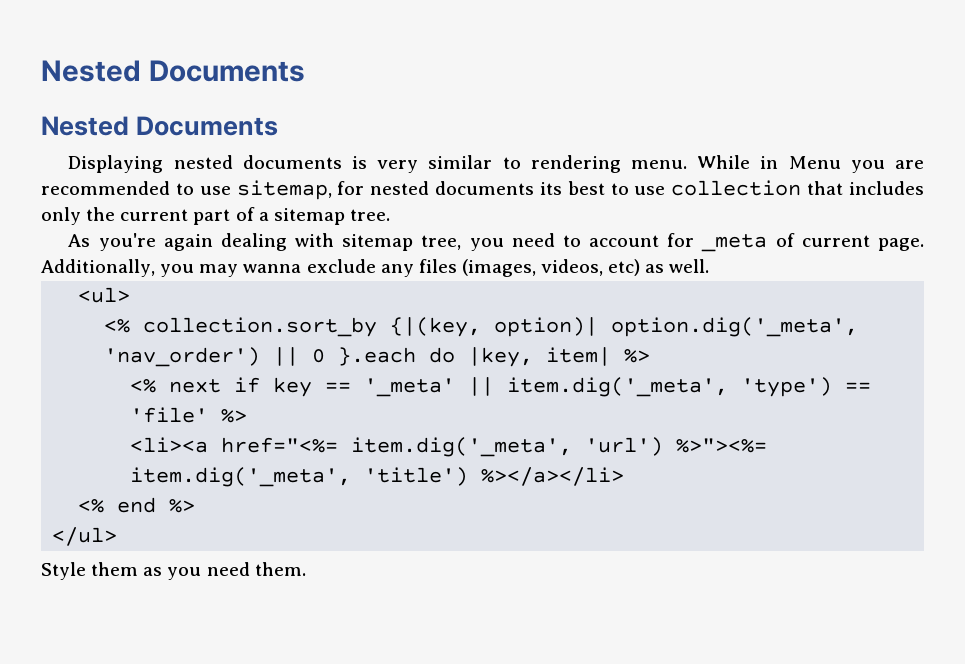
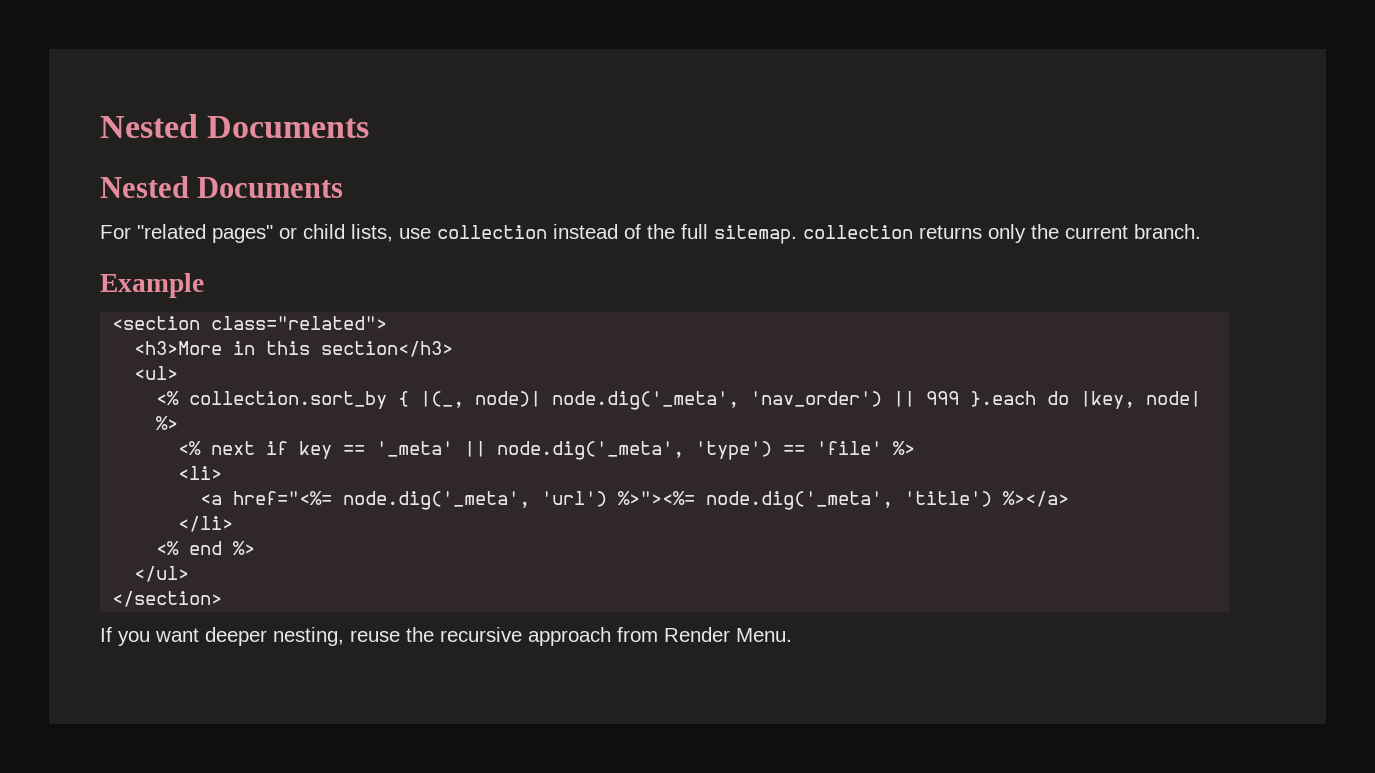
- Displaying nested documents is very similar to rendering menu. While in Menu you are recommended to use sitemap, for nested documents its best to use collection that includes only the current part of a sitemap tree.
- As you're again dealing with sitemap tree, you need to account for _meta of current page. Additionally, you may wanna exclude any files (images, videos, etc) as well.
+ For "related pages" or child lists, use collection instead of the full sitemap. collection returns only the current branch.
+ Example
+ <section class="related">
+ <h3>More in this section</h3>
- <% collection.sort_by {|(key, option)| option.dig('_meta', 'nav_order') || 0 }.each do |key, item| %>
+ <% collection.sort_by { |(_, node)| node.dig('_meta', 'nav_order') || 999 }.each do |key, node| %>
- <% next if key == '_meta' || item.dig('_meta', 'type') == 'file' %>
+ <% next if key == '_meta' || node.dig('_meta', 'type') == 'file' %>
- <li><a href="<%= item.dig('_meta', 'url') %>"><%= item.dig('_meta', 'title') %></a></li>
+ <li>
+ <a href="<%= node.dig('_meta', 'url') %>"><%= node.dig('_meta', 'title') %></a>
+ </li>
  <% end %>
  </ul>
- Style them as you need them.
+ </section>
+ If you want deeper nesting, reuse the recursive approach from Render Menu.

